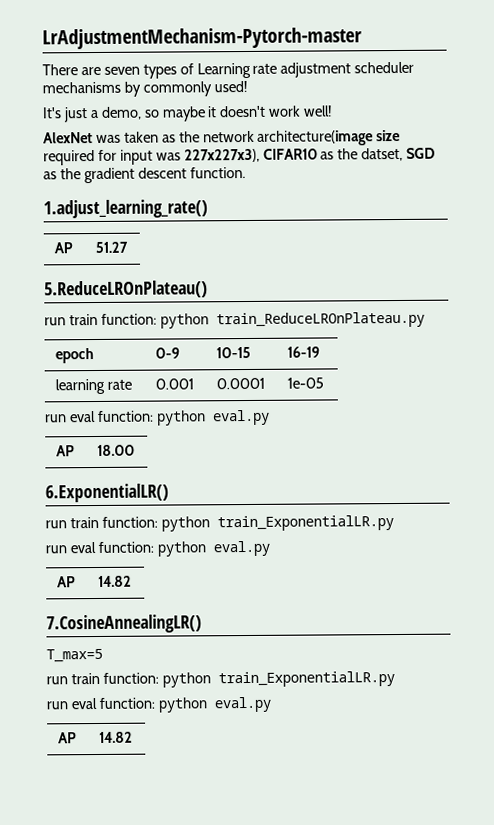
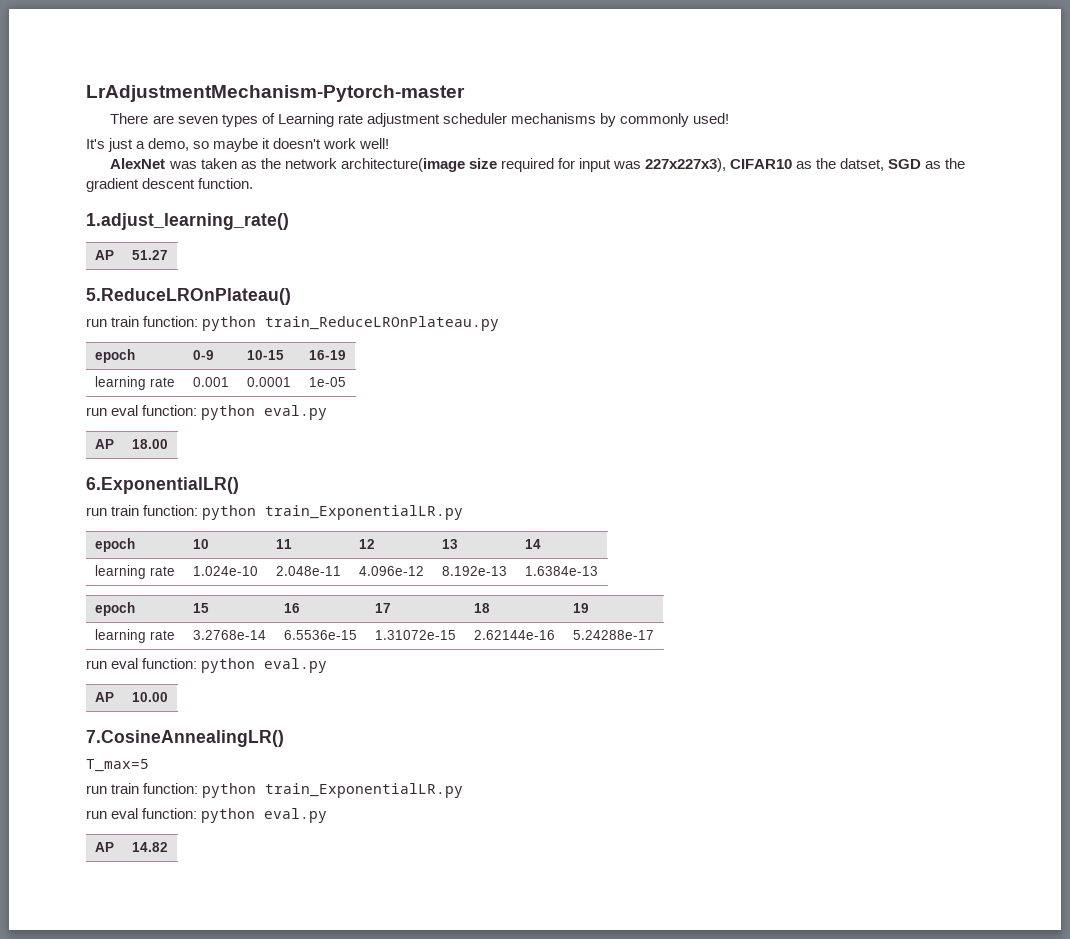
  6.ExponentialLR()
  run train function: python train_ExponentialLR.py
+ epoch | 10 | 11 | 12 | 13 | 14
+ learning rate | 1.024e-10 | 2.048e-11 | 4.096e-12 | 8.192e-13 | 1.6384e-13
+ epoch | 15 | 16 | 17 | 18 | 19
+ learning rate | 3.2768e-14 | 6.5536e-15 | 1.31072e-15 | 2.62144e-16 | 5.24288e-17
  run eval function: python eval.py
- AP | 14.82
+ AP | 10.00

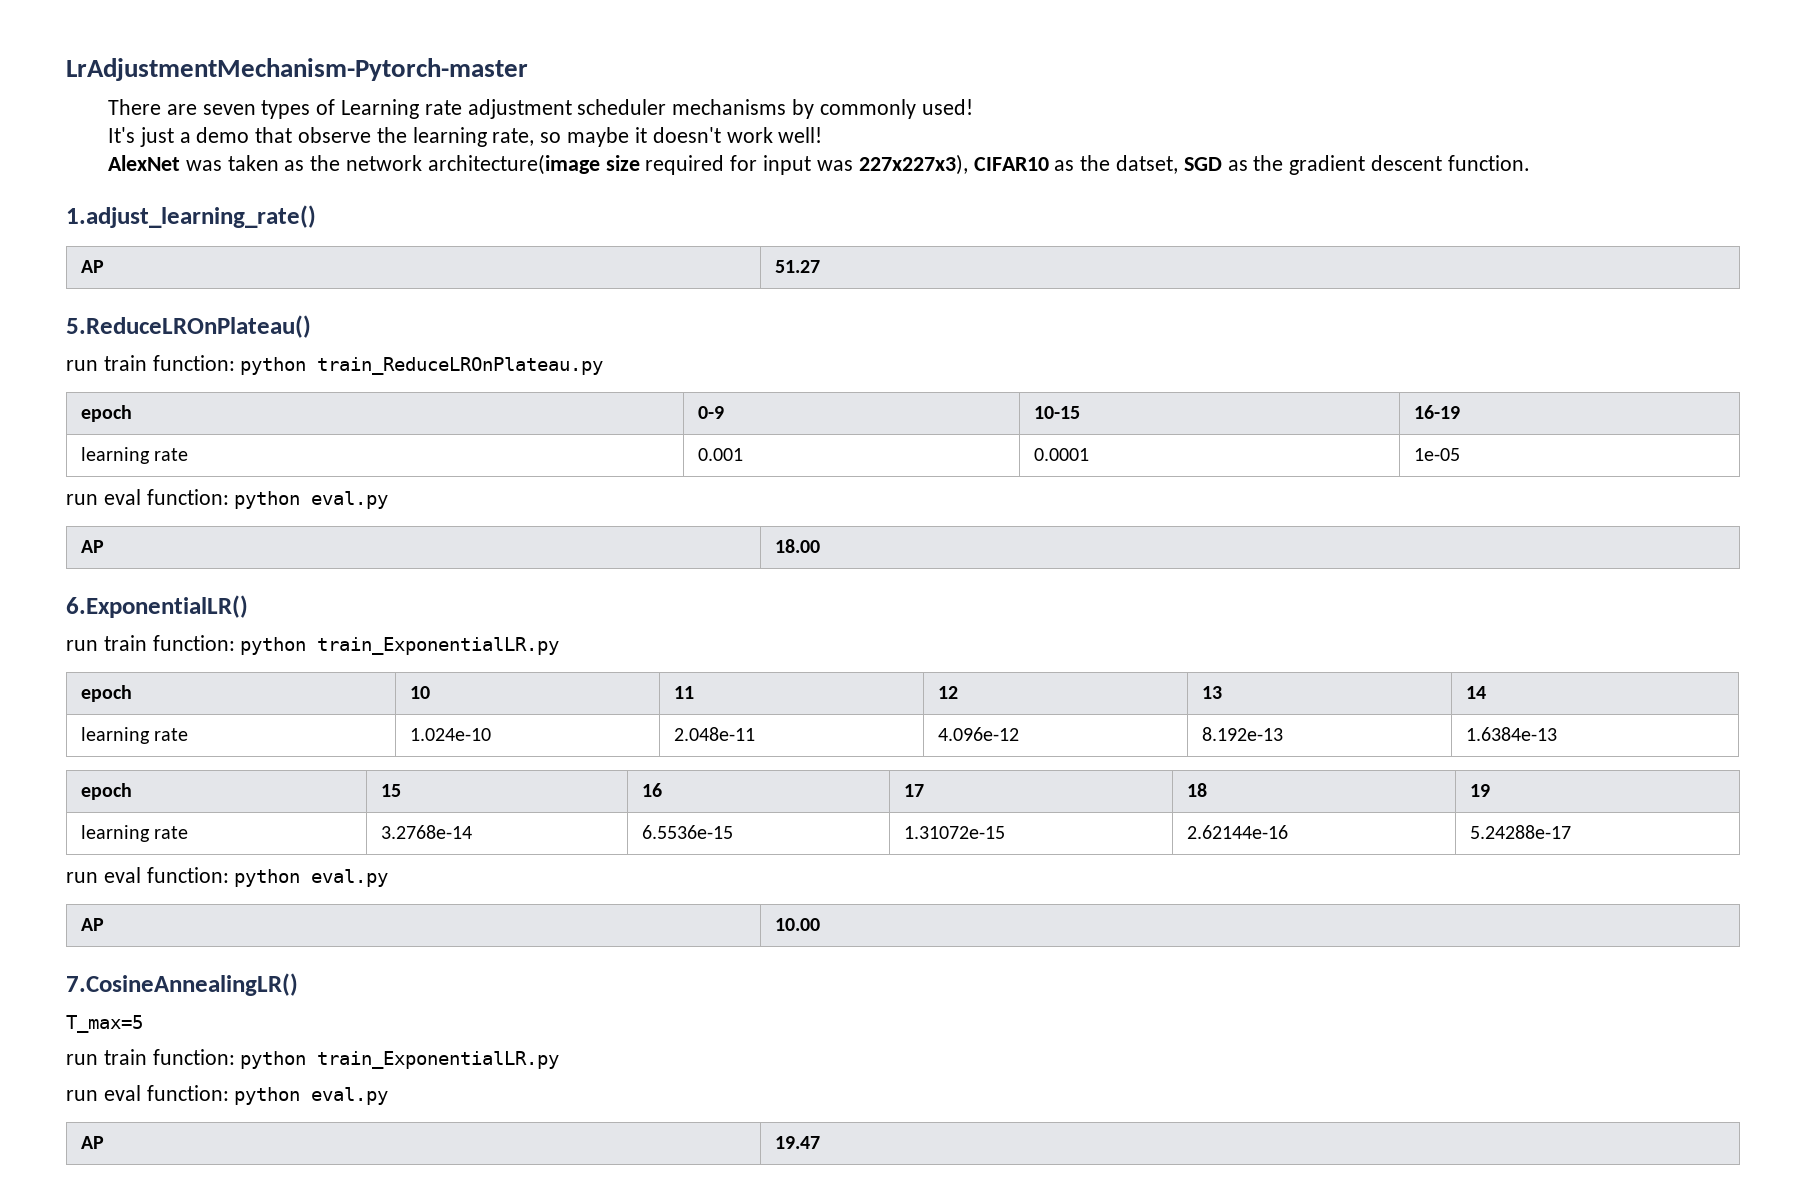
- It's just a demo, so maybe it doesn't work well!
+ It's just a demo that observe the learning rate, so maybe it doesn't work well!
- AP | 14.82
+ AP | 19.47

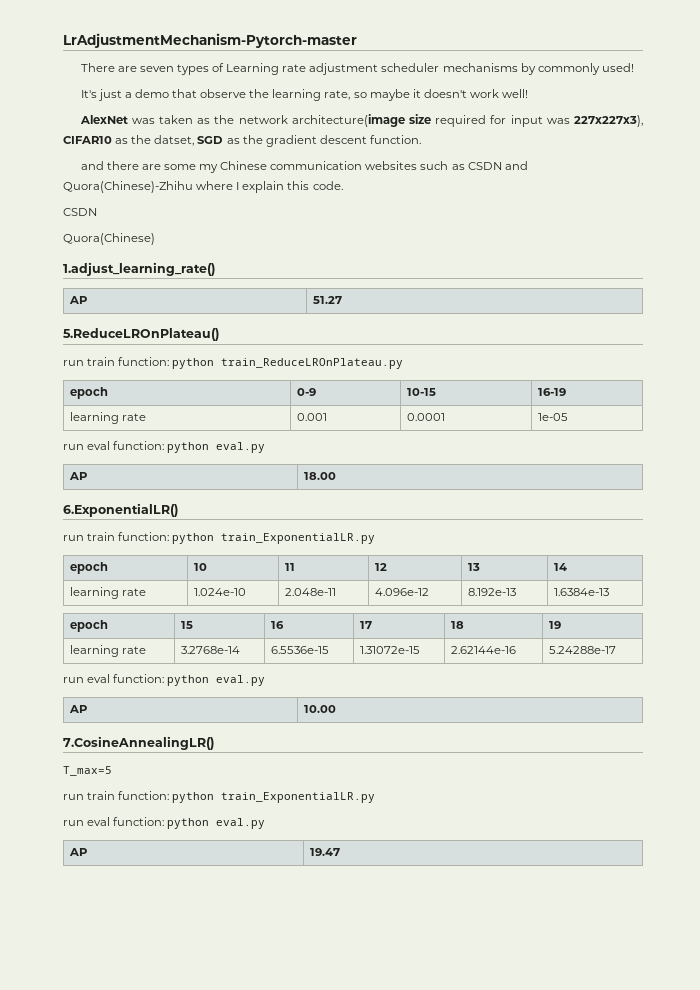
+ and there are some my Chinese communication websites such as CSDN and Quora(Chinese)-Zhihu where I explain this code.
+ CSDN
+ Quora(Chinese)

